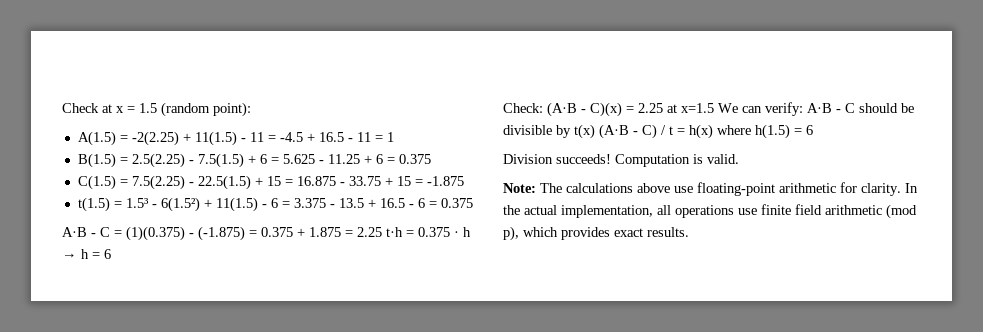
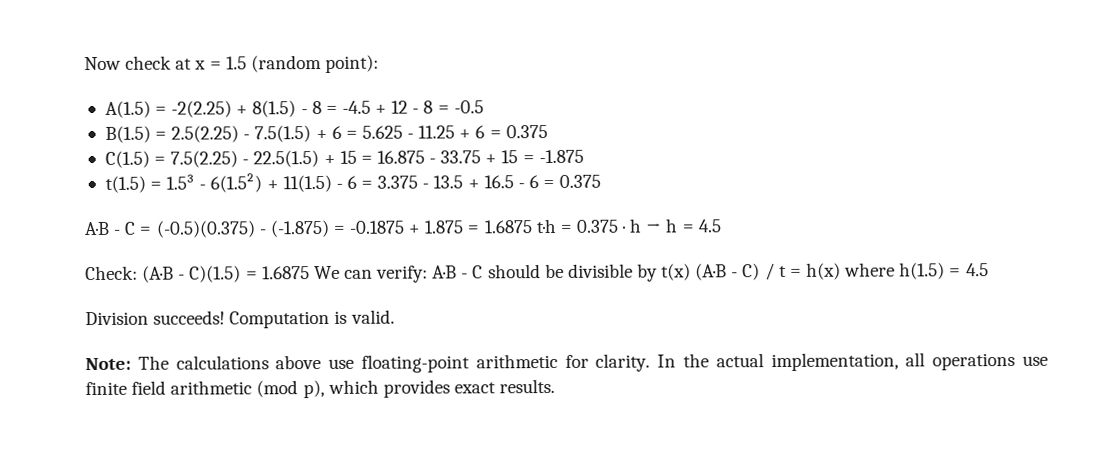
- Check at x = 1.5 (random point):
+ Now check at x = 1.5 (random point):
- A(1.5) = -2(2.25) + 11(1.5) - 11 = -4.5 + 16.5 - 11 = 1
+ A(1.5) = -2(2.25) + 8(1.5) - 8 = -4.5 + 12 - 8 = -0.5
- A·B - C = (1)(0.375) - (-1.875) = 0.375 + 1.875 = 2.25 t·h = 0.375 · h → h = 6
+ A·B - C = (-0.5)(0.375) - (-1.875) = -0.1875 + 1.875 = 1.6875 t·h = 0.375 · h → h = 4.5
- Check: (A·B - C)(x) = 2.25 at x=1.5 We can verify: A·B - C should be divisible by t(x) (A·B - C) / t = h(x) where h(1.5) = 6
+ Check: (A·B - C)(1.5) = 1.6875 We can verify: A·B - C should be divisible by t(x) (A·B - C) / t = h(x) where h(1.5) = 4.5

